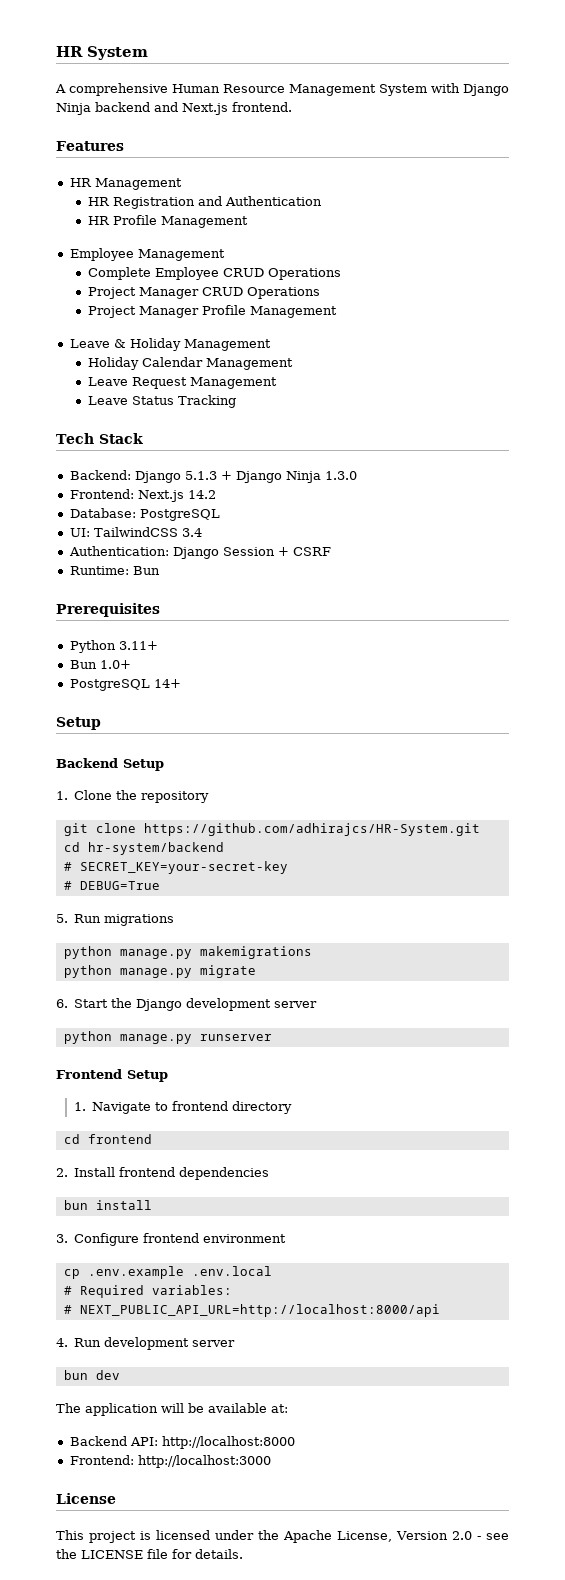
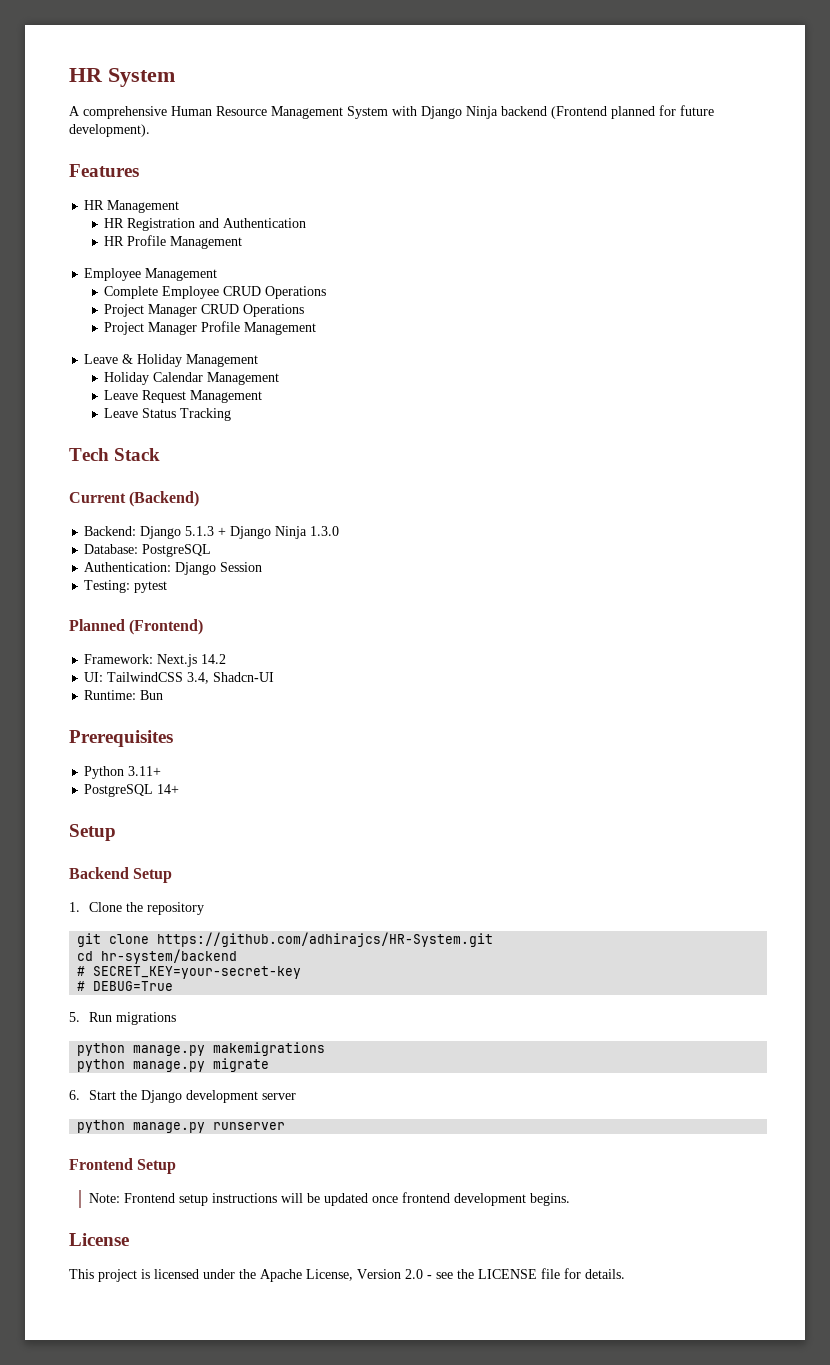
- A comprehensive Human Resource Management System with Django Ninja backend and Next.js frontend.
+ A comprehensive Human Resource Management System with Django Ninja backend (Frontend planned for future development).
+ Current (Backend)
- Frontend: Next.js 14.2
- UI: TailwindCSS 3.4
- Authentication: Django Session + CSRF
+ Authentication: Django Session
+ Testing: pytest
+ Planned (Frontend)
+ Framework: Next.js 14.2
+ UI: TailwindCSS 3.4, Shadcn-UI
- Bun 1.0+
- 1. Navigate to frontend directory
- cd frontend
- 2. Install frontend dependencies
- bun install
- 3. Configure frontend environment
- cp .env.example .env.local
- # Required variables:
- # NEXT_PUBLIC_API_URL=http://localhost:8000/api
- 4. Run development server
- bun dev
- The application will be available at:
- Backend API: http://localhost:8000
- Frontend: http://localhost:3000
+ Note: Frontend setup instructions will be updated once frontend development begins.

